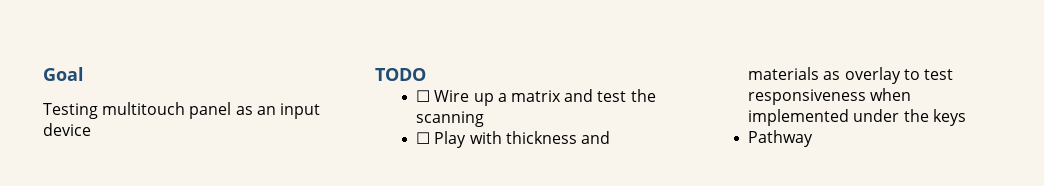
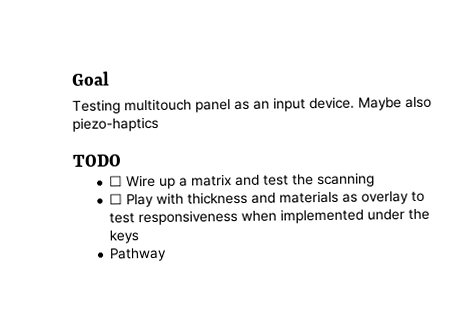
- Testing multitouch panel as an input device
+ Testing multitouch panel as an input device. Maybe also piezo-haptics

